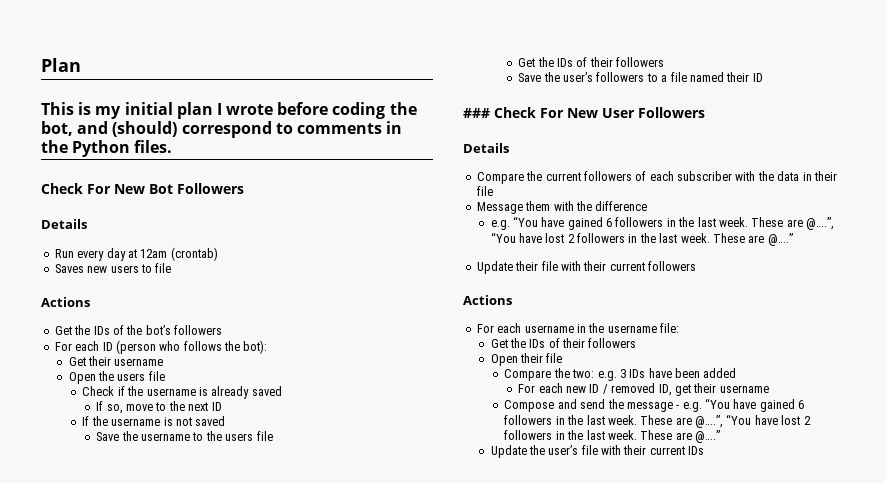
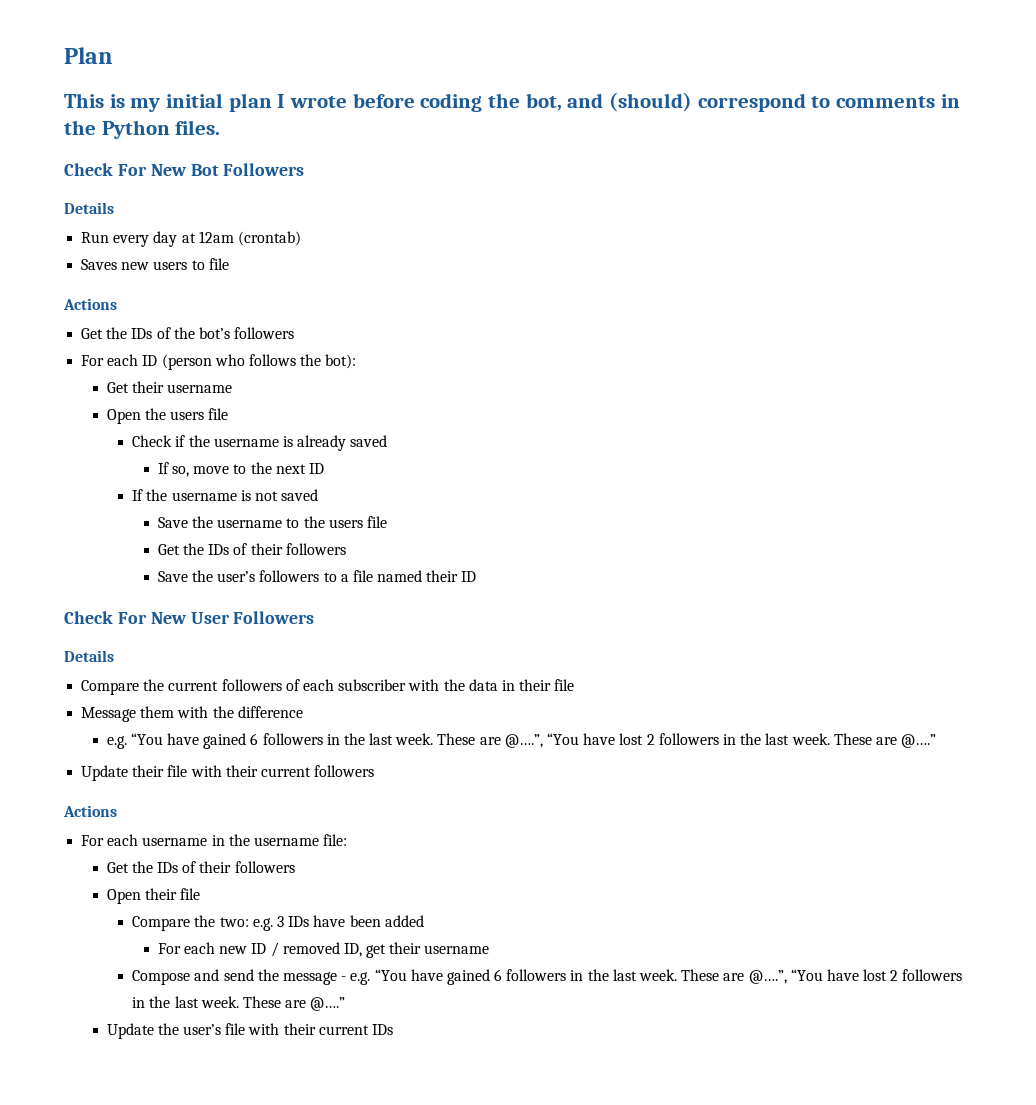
- ### Check For New User Followers
+ Check For New User Followers

